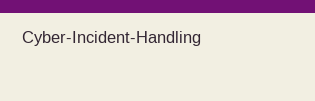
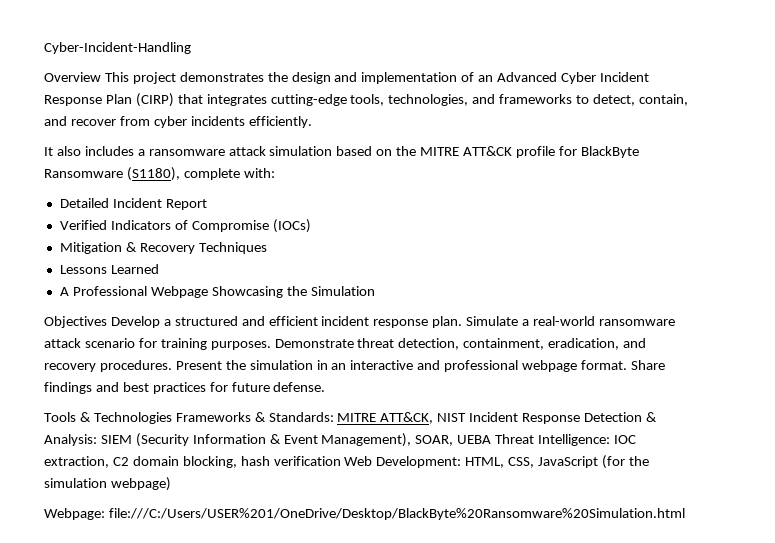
+ Overview This project demonstrates the design and implementation of an Advanced Cyber Incident Response Plan (CIRP) that integrates cutting-edge tools, technologies, and frameworks to detect, contain, and recover from cyber incidents efficiently.
+ It also includes a ransomware attack simulation based on the MITRE ATT&CK profile for BlackByte Ransomware (S1180), complete with:
+ Detailed Incident Report
+ Verified Indicators of Compromise (IOCs)
+ Mitigation & Recovery Techniques
+ Lessons Learned
+ A Professional Webpage Showcasing the Simulation
+ Objectives Develop a structured and efficient incident response plan. Simulate a real-world ransomware attack scenario for training purposes. Demonstrate threat detection, containment, eradication, and recovery procedures. Present the simulation in an interactive and professional webpage format. Share findings and best practices for future defense.
+ Tools & Technologies Frameworks & Standards: MITRE ATT&CK, NIST Incident Response Detection & Analysis: SIEM (Security Information & Event Management), SOAR, UEBA Threat Intelligence: IOC extraction, C2 domain blocking, hash verification Web Development: HTML, CSS, JavaScript (for the simulation webpage)
+ Webpage: file:///C:/Users/USER%201/OneDrive/Desktop/BlackByte%20Ransomware%20Simulation.html

